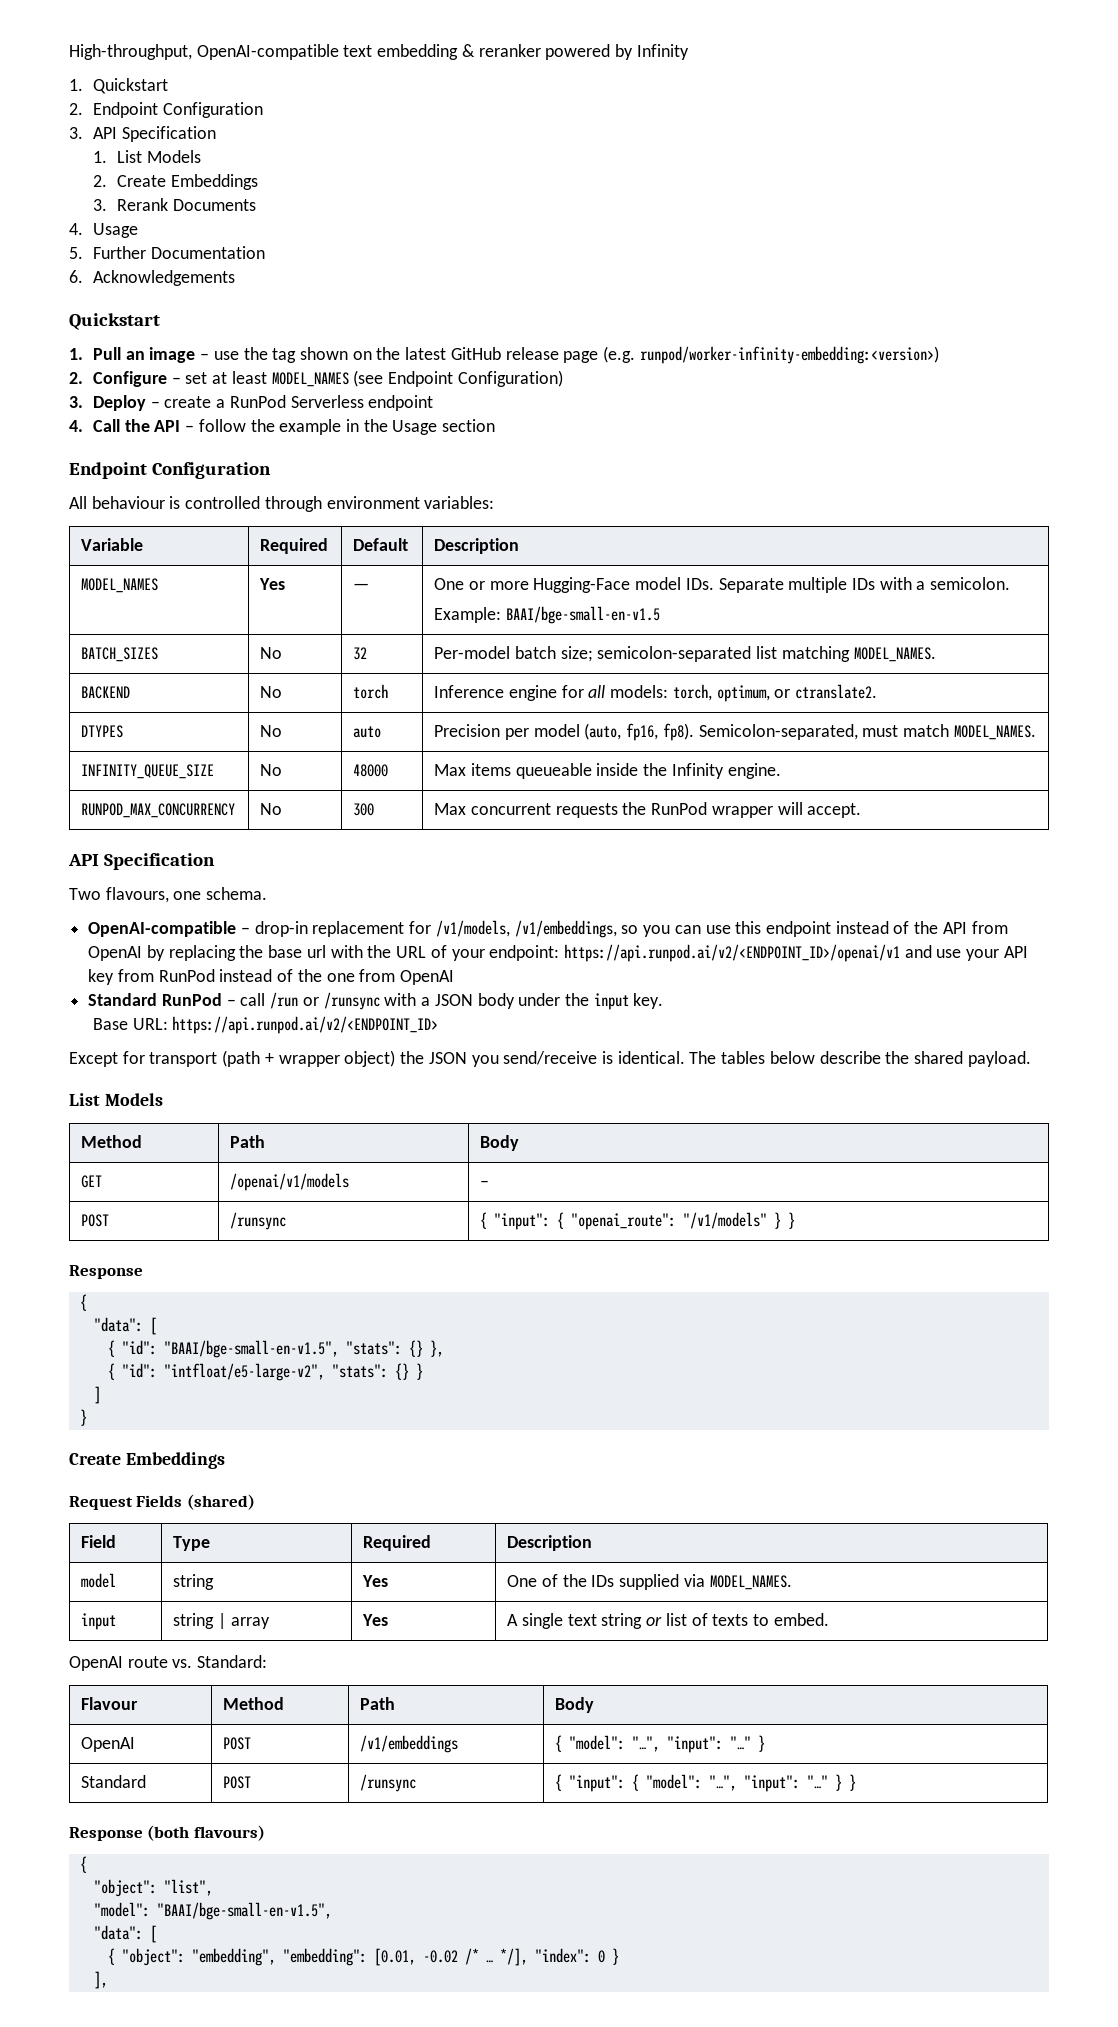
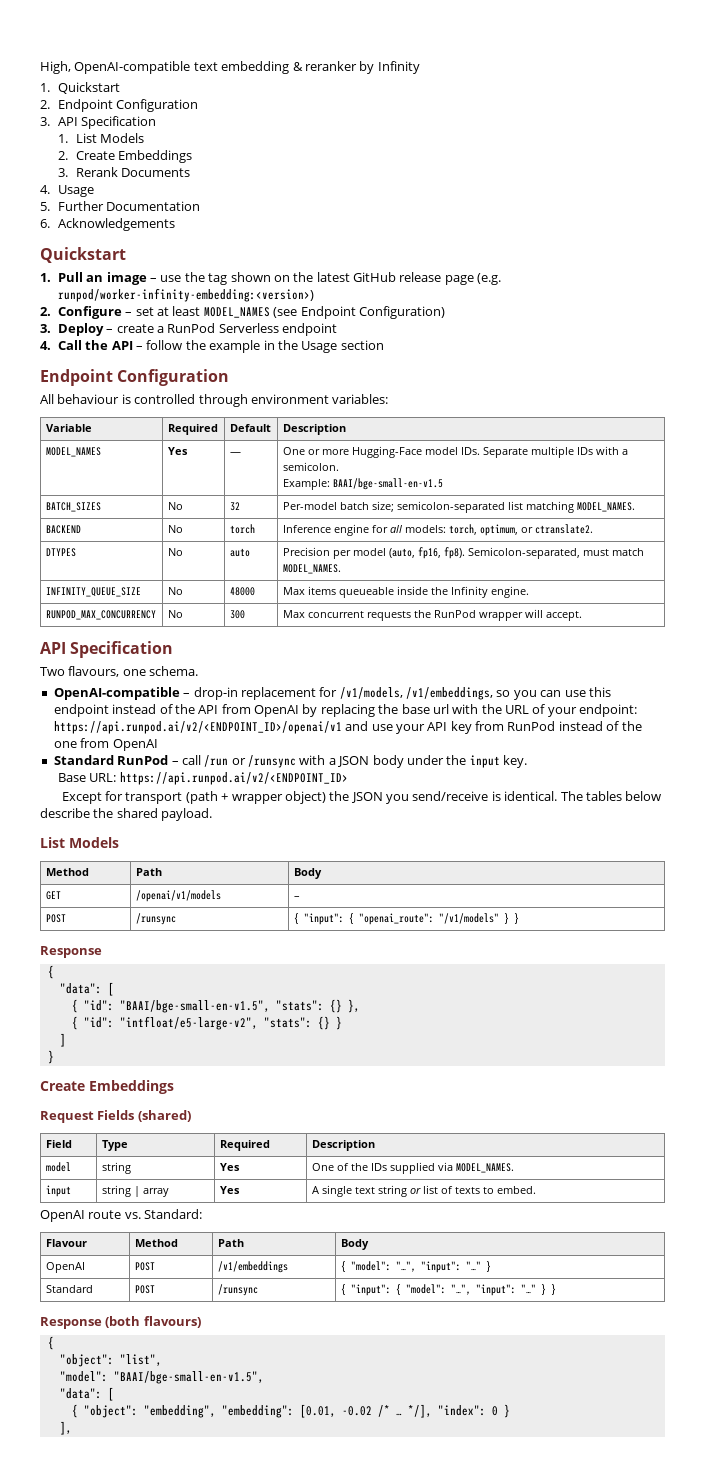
- High-throughput, OpenAI-compatible text embedding & reranker powered by Infinity
+ High, OpenAI-compatible text embedding & reranker by Infinity

